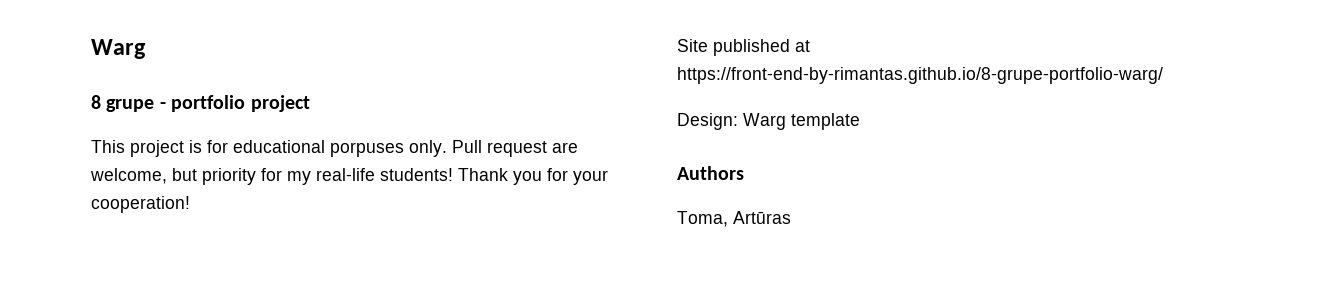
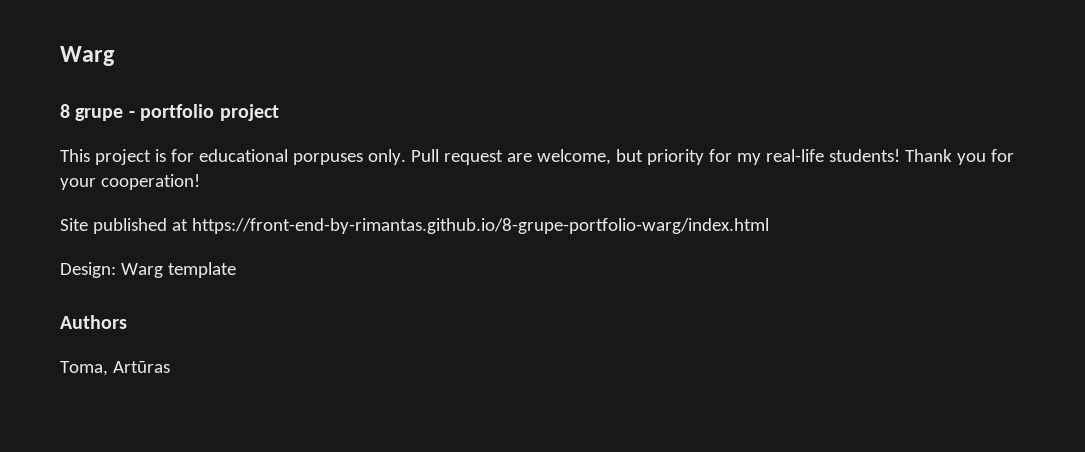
- Site published at https://front-end-by-rimantas.github.io/8-grupe-portfolio-warg/
+ Site published at https://front-end-by-rimantas.github.io/8-grupe-portfolio-warg/index.html

